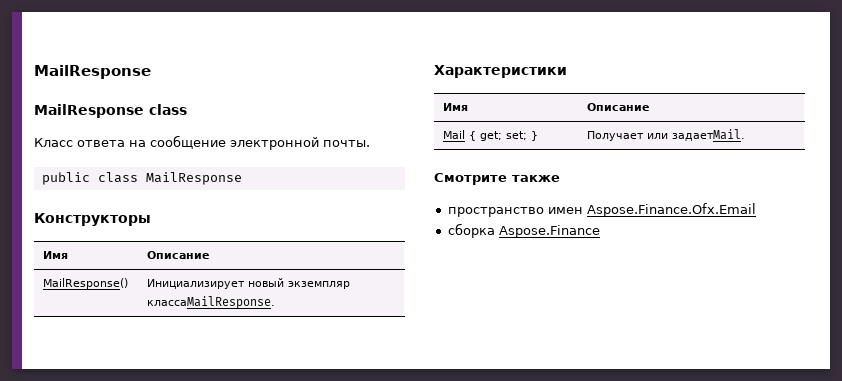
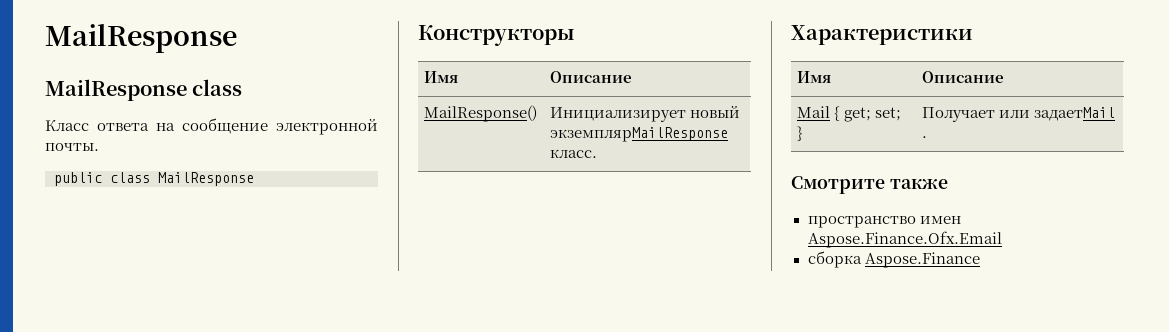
- MailResponse() | Инициализирует новый экземпляр классаMailResponse.
+ MailResponse() | Инициализирует новый экземплярMailResponse класс.
- Mail { get; set; } | Получает или задаетMail.
+ Mail { get; set; } | Получает или задаетMail .

